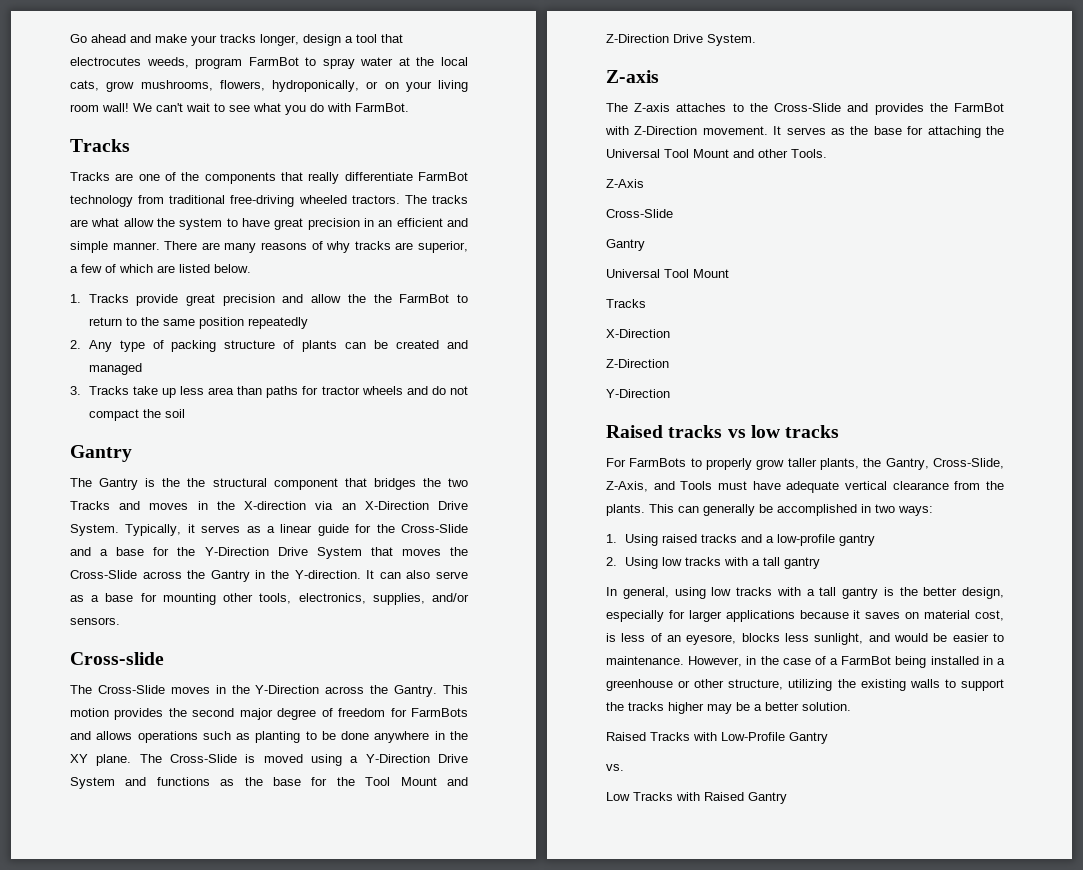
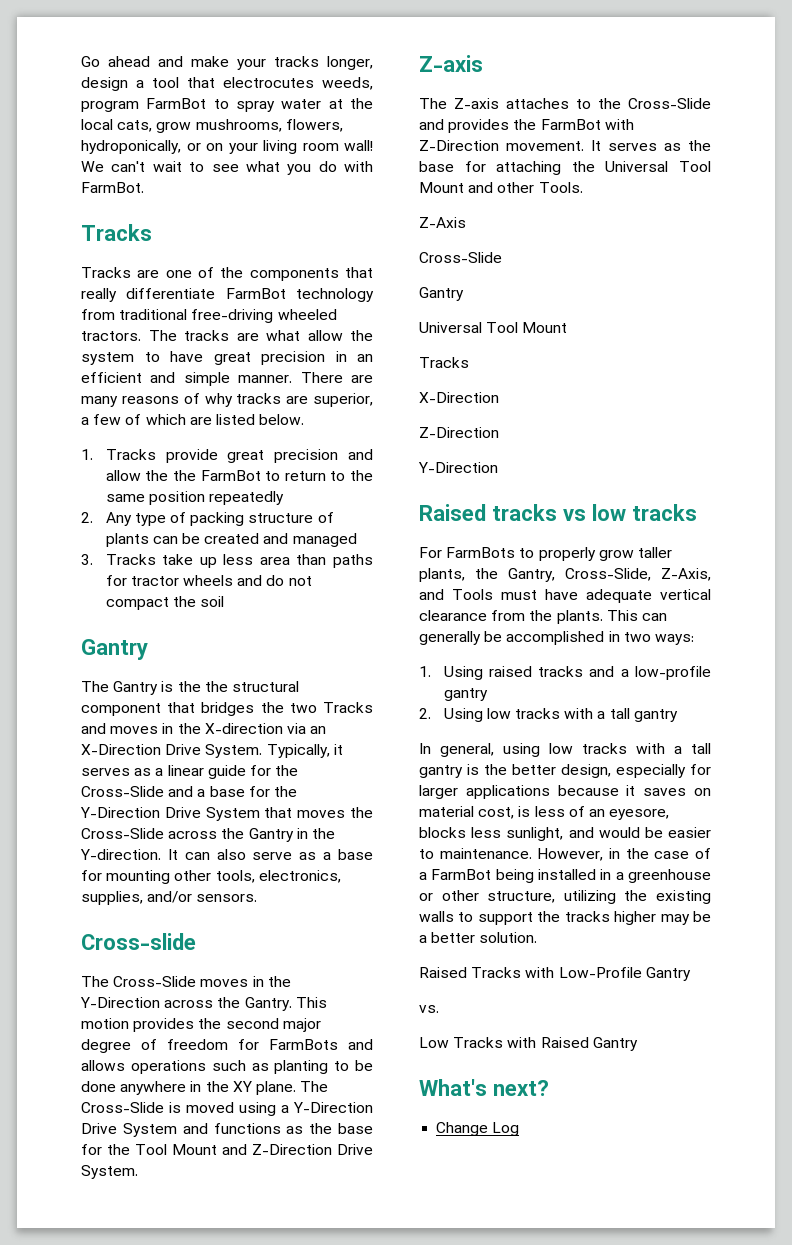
+ What's next?
+ Change Log

